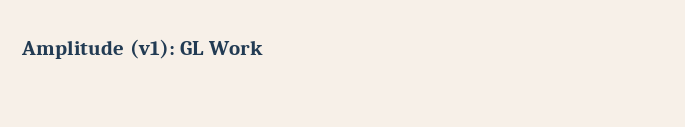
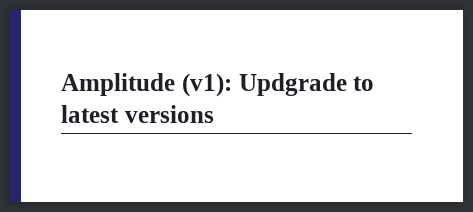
- Amplitude (v1): GL Work
+ Amplitude (v1): Updgrade to latest versions

